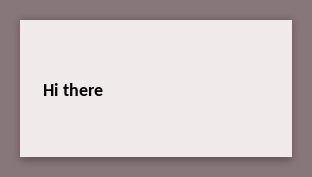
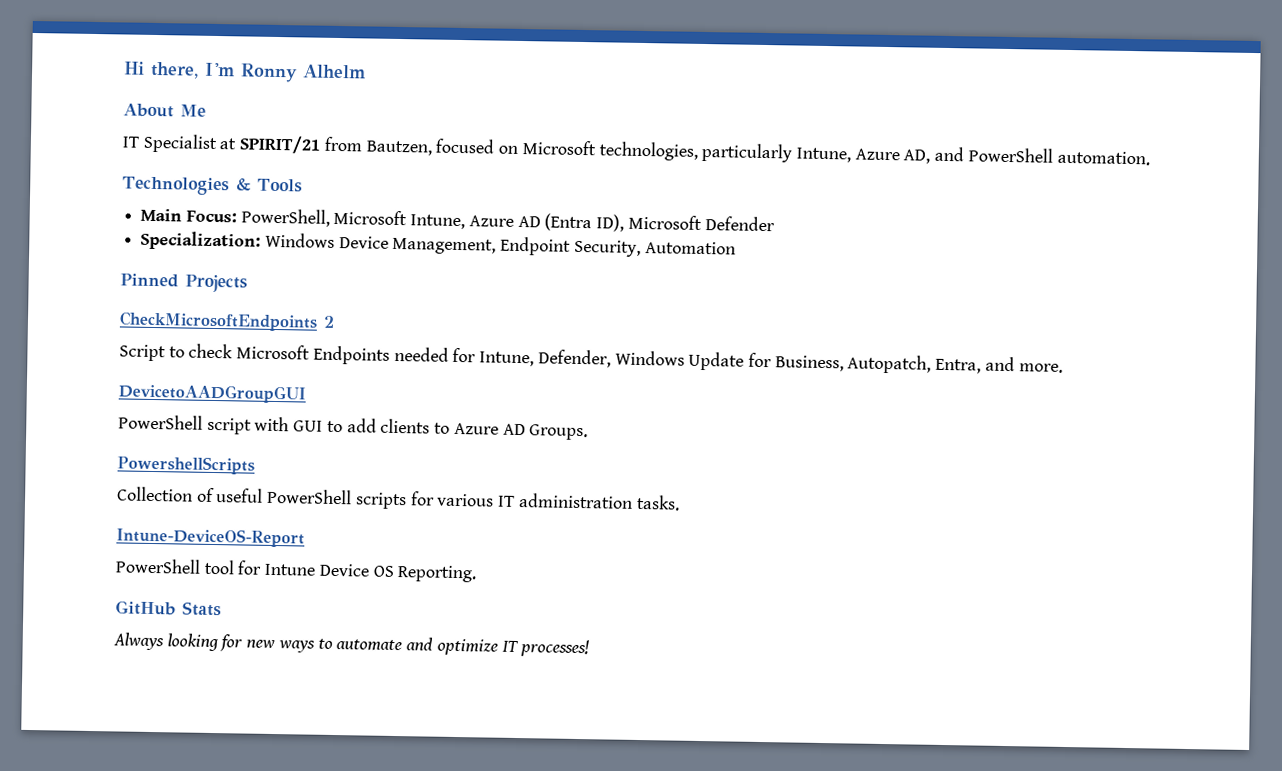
- Hi there
+ Hi there, I'm Ronny Alhelm
+ About Me
+ IT Specialist at SPIRIT/21 from Bautzen, focused on Microsoft technologies, particularly Intune, Azure AD, and PowerShell automation.
+ Technologies & Tools
+ Main Focus: PowerShell, Microsoft Intune, Azure AD (Entra ID), Microsoft Defender
+ Specialization: Windows Device Management, Endpoint Security, Automation
+ Pinned Projects
+ CheckMicrosoftEndpoints 2
+ Script to check Microsoft Endpoints needed for Intune, Defender, Windows Update for Business, Autopatch, Entra, and more.
+ DevicetoAADGroupGUI
+ PowerShell script with GUI to add clients to Azure AD Groups.
+ PowershellScripts
+ Collection of useful PowerShell scripts for various IT administration tasks.
+ Intune-DeviceOS-Report
+ PowerShell tool for Intune Device OS Reporting.
+ GitHub Stats
+ Always looking for new ways to automate and optimize IT processes!

